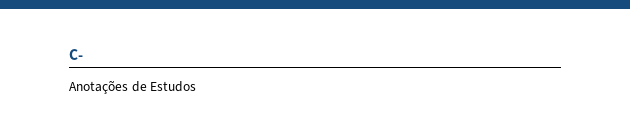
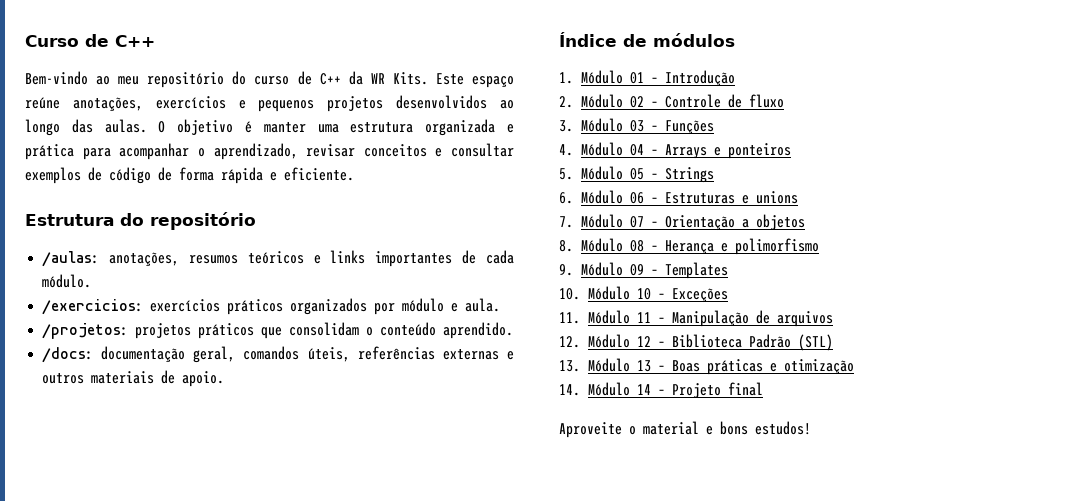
- C-
- Anotações de Estudos
+ Curso de C++
+ Bem-vindo ao meu repositório do curso de C++ da WR Kits. Este espaço reúne anotações, exercícios e pequenos projetos desenvolvidos ao longo das aulas. O objetivo é manter uma estrutura organizada e prática para acompanhar o aprendizado, revisar conceitos e consultar exemplos de código de forma rápida e eficiente.
+ Estrutura do repositório
+ /aulas: anotações, resumos teóricos e links importantes de cada módulo.
+ /exercicios: exercícios práticos organizados por módulo e aula.
+ /projetos: projetos práticos que consolidam o conteúdo aprendido.
+ /docs: documentação geral, comandos úteis, referências externas e outros materiais de apoio.
+ Índice de módulos
+ 1. Módulo 01 – Introdução
+ 2. Módulo 02 – Controle de fluxo
+ 3. Módulo 03 – Funções
+ 4. Módulo 04 – Arrays e ponteiros
+ 5. Módulo 05 – Strings
+ 6. Módulo 06 – Estruturas e unions
+ 7. Módulo 07 – Orientação a objetos
+ 8. Módulo 08 – Herança e polimorfismo
+ 9. Módulo 09 – Templates
+ 10. Módulo 10 – Exceções
+ 11. Módulo 11 – Manipulação de arquivos
+ 12. Módulo 12 – Biblioteca Padrão (STL)
+ 13. Módulo 13 – Boas práticas e otimização
+ 14. Módulo 14 – Projeto final
+ Aproveite o material e bons estudos!

